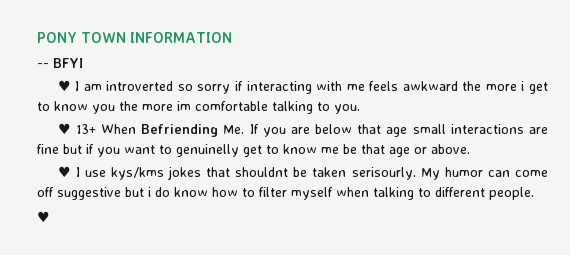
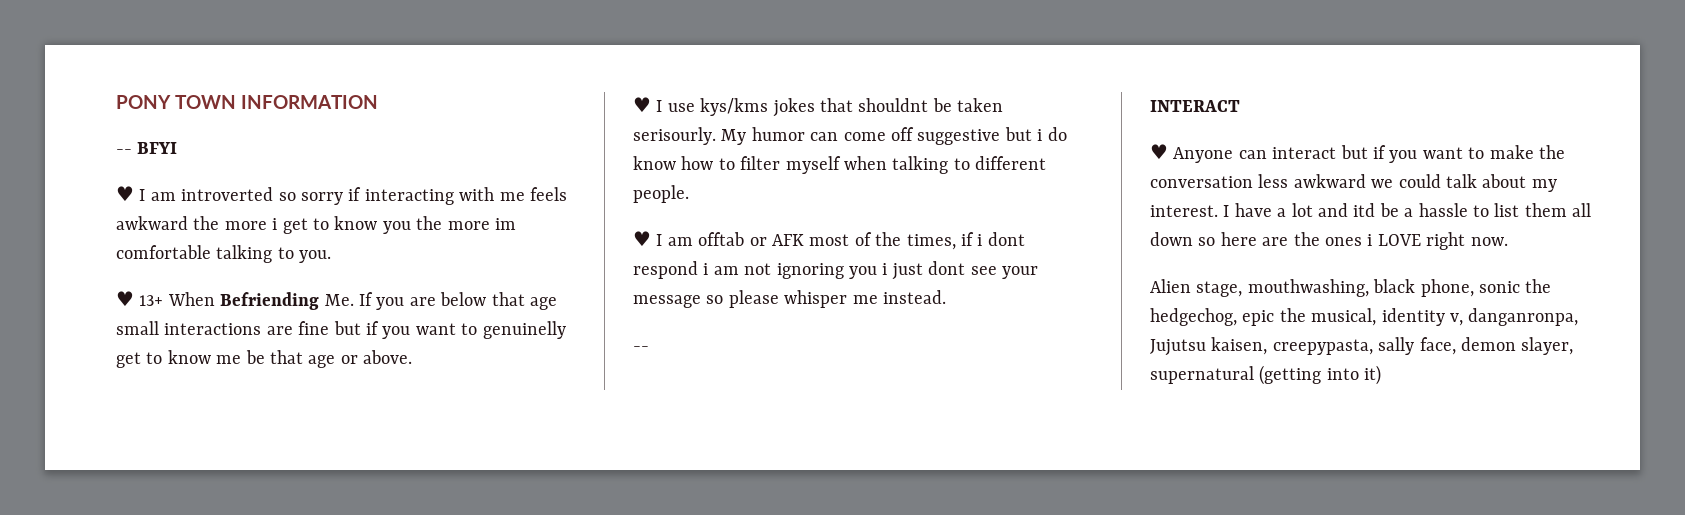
  My humor can come off suggestive but i do know how to filter myself when talking to different people.
- ♥
+ ♥ I am offtab or AFK most of the times, if i dont respond i am not ignoring you i just dont see your message so please whisper me instead.
+ --
+ INTERACT
+ ♥ Anyone can interact but if you want to make the conversation less awkward we could talk about my interest. I have a lot and itd be a hassle to list them all down so here are the ones i LOVE right now.
+ Alien stage, mouthwashing, black phone, sonic the hedgechog, epic the musical, identity v, danganronpa, Jujutsu kaisen, creepypasta, sally face, demon slayer, supernatural (getting into it)

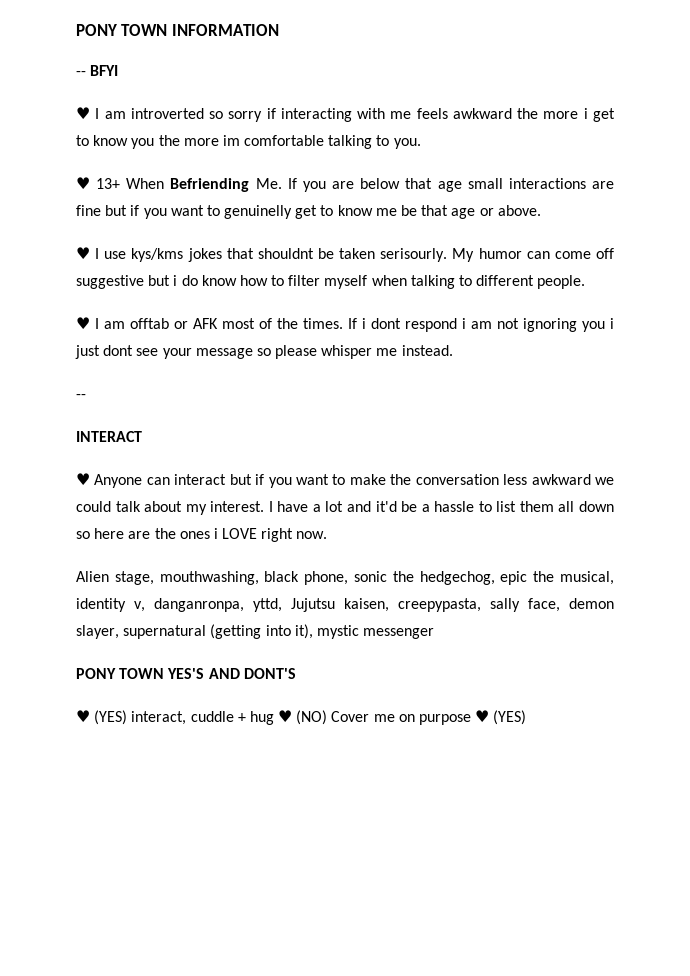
- ♥ I am offtab or AFK most of the times, if i dont respond i am not ignoring you i just dont see your message so please whisper me instead.
+ ♥ I am offtab or AFK most of the times. If i dont respond i am not ignoring you i just dont see your message so please whisper me instead.
- I have a lot and itd be a hassle to list them all down so here are the ones i LOVE right now.
+ I have a lot and it'd be a hassle to list them all down so here are the ones i LOVE right now.
- Alien stage, mouthwashing, black phone, sonic the hedgechog, epic the musical, identity v, danganronpa, Jujutsu kaisen, creepypasta, sally face, demon slayer, supernatural (getting into it)
+ Alien stage, mouthwashing, black phone, sonic the hedgechog, epic the musical, identity v, danganronpa, yttd, Jujutsu kaisen, creepypasta, sally face, demon slayer, supernatural (getting into it), mystic messenger
+ PONY TOWN YES'S AND DONT'S
+ ♥ (YES) interact, cuddle + hug ♥ (NO) Cover me on purpose ♥ (YES)

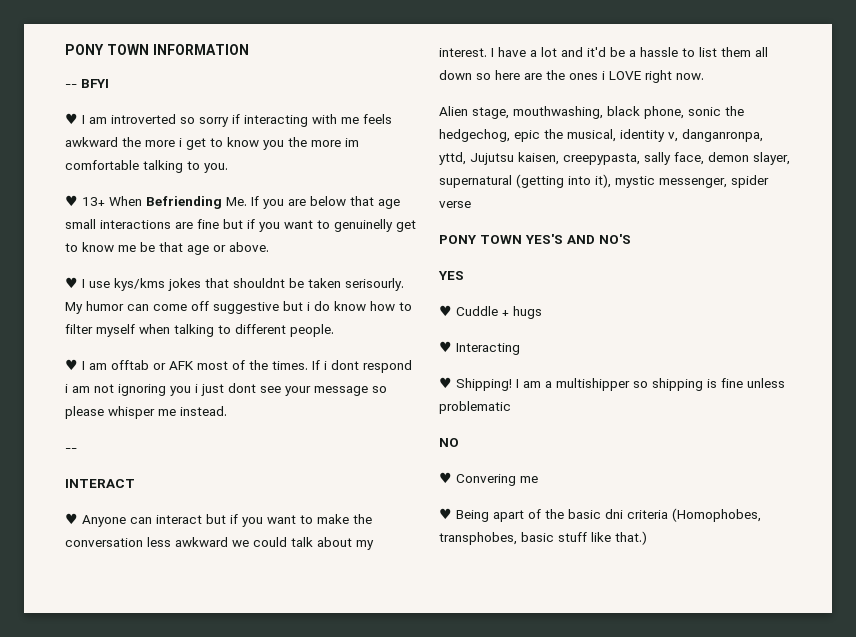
- Alien stage, mouthwashing, black phone, sonic the hedgechog, epic the musical, identity v, danganronpa, yttd, Jujutsu kaisen, creepypasta, sally face, demon slayer, supernatural (getting into it), mystic messenger
+ Alien stage, mouthwashing, black phone, sonic the hedgechog, epic the musical, identity v, danganronpa, yttd, Jujutsu kaisen, creepypasta, sally face, demon slayer, supernatural (getting into it), mystic messenger, spider verse
- PONY TOWN YES'S AND DONT'S
- ♥ (YES) interact, cuddle + hug ♥ (NO) Cover me on purpose ♥ (YES)
+ PONY TOWN YES'S AND NO'S
+ YES
+ ♥ Cuddle + hugs
+ ♥ Interacting
+ ♥ Shipping! I am a multishipper so shipping is fine unless problematic
+ NO
+ ♥ Convering me
+ ♥ Being apart of the basic dni criteria (Homophobes, transphobes, basic stuff like that.)

